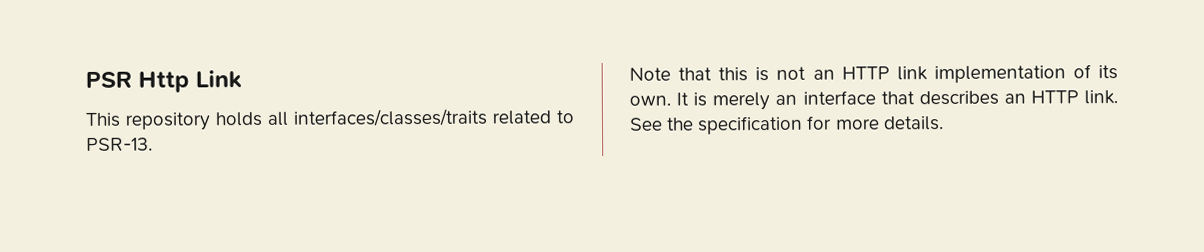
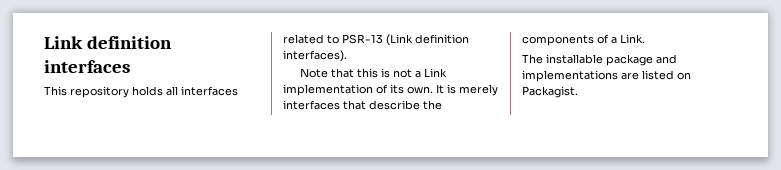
- PSR Http Link
+ Link definition interfaces
- This repository holds all interfaces/classes/traits related to PSR-13.
+ This repository holds all interfaces related to PSR-13 (Link definition interfaces).
- Note that this is not an HTTP link implementation of its own.
+ Note that this is not a Link implementation of its own.
- It is merely an interface that describes an HTTP link. See the specification for more details.
+ It is merely interfaces that describe the components of a Link.
+ The installable package and implementations are listed on Packagist.

